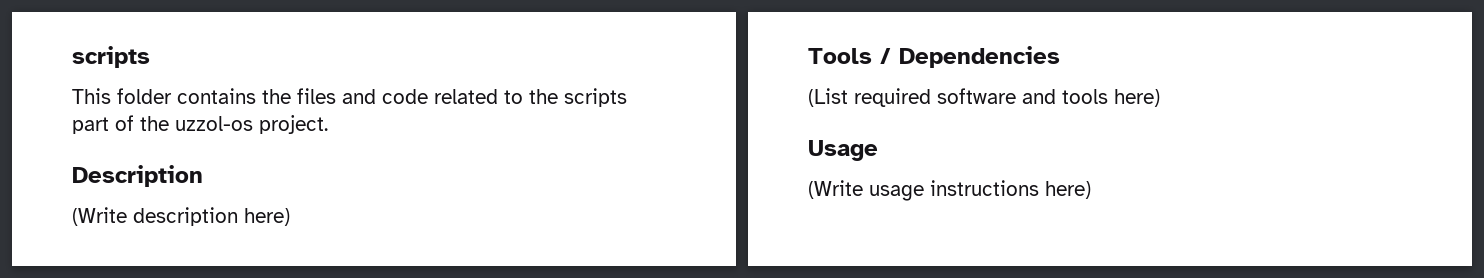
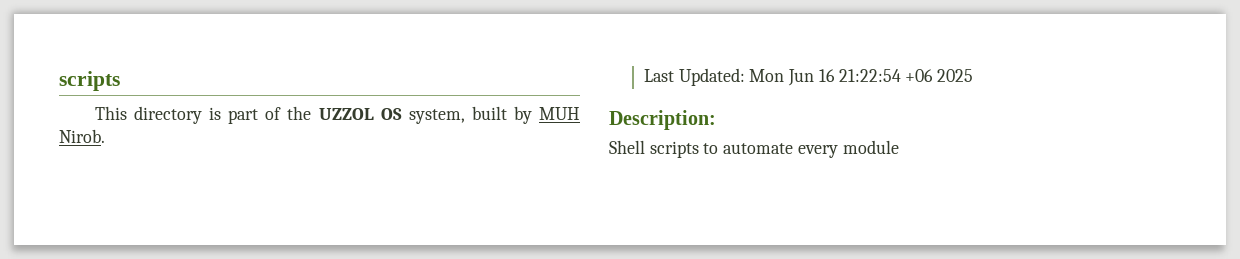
- This folder contains the files and code related to the scripts part of the uzzol-os project.
- Description
- (Write description here)
- Tools / Dependencies
- (List required software and tools here)
- Usage
- (Write usage instructions here)
+ This directory is part of the UZZOL OS system, built by MUH Nirob.
+ Last Updated: Mon Jun 16 21:22:54 +06 2025
+ Description:
+ Shell scripts to automate every module

